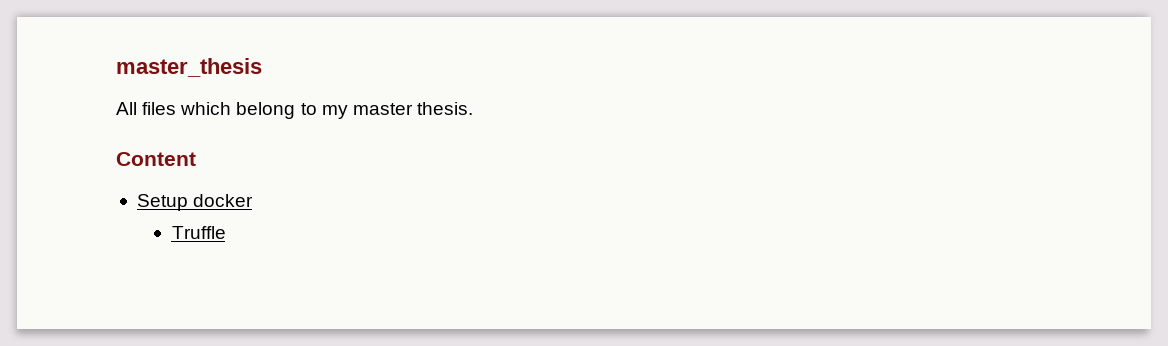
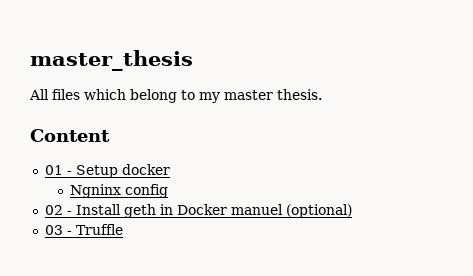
- Setup docker
+ 01 - Setup docker
- Truffle
+ Ngninx config
+ 02 - Install geth in Docker manuel (optional)
+ 03 - Truffle

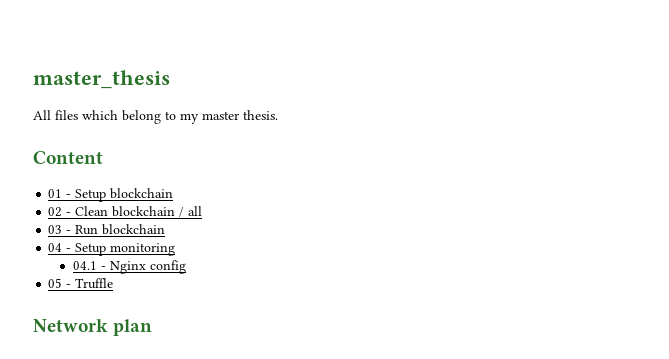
- 01 - Setup docker
- Ngninx config
+ 01 - Setup blockchain
- 02 - Install geth in Docker manuel (optional)
- 03 - Truffle
+ 02 - Clean blockchain / all
+ 03 - Run blockchain
+ 04 - Setup monitoring
+ 04.1 - Nginx config
+ 05 - Truffle
+ Network plan

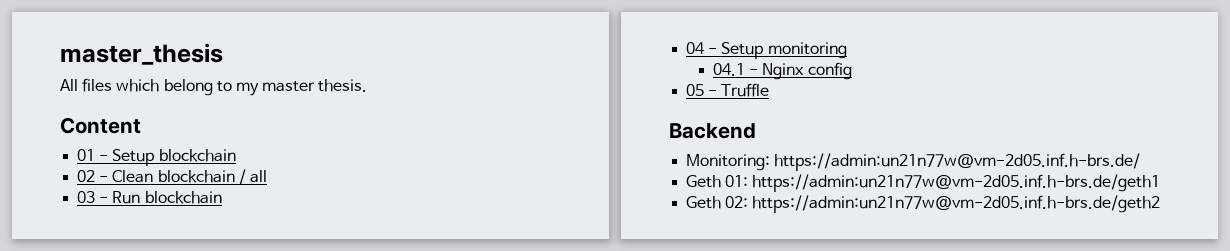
- Network plan
+ Backend
+ Monitoring: https://admin:un21n77w@vm-2d05.inf.h-brs.de/
+ Geth 01: https://admin:un21n77w@vm-2d05.inf.h-brs.de/geth1
+ Geth 02: https://admin:un21n77w@vm-2d05.inf.h-brs.de/geth2

